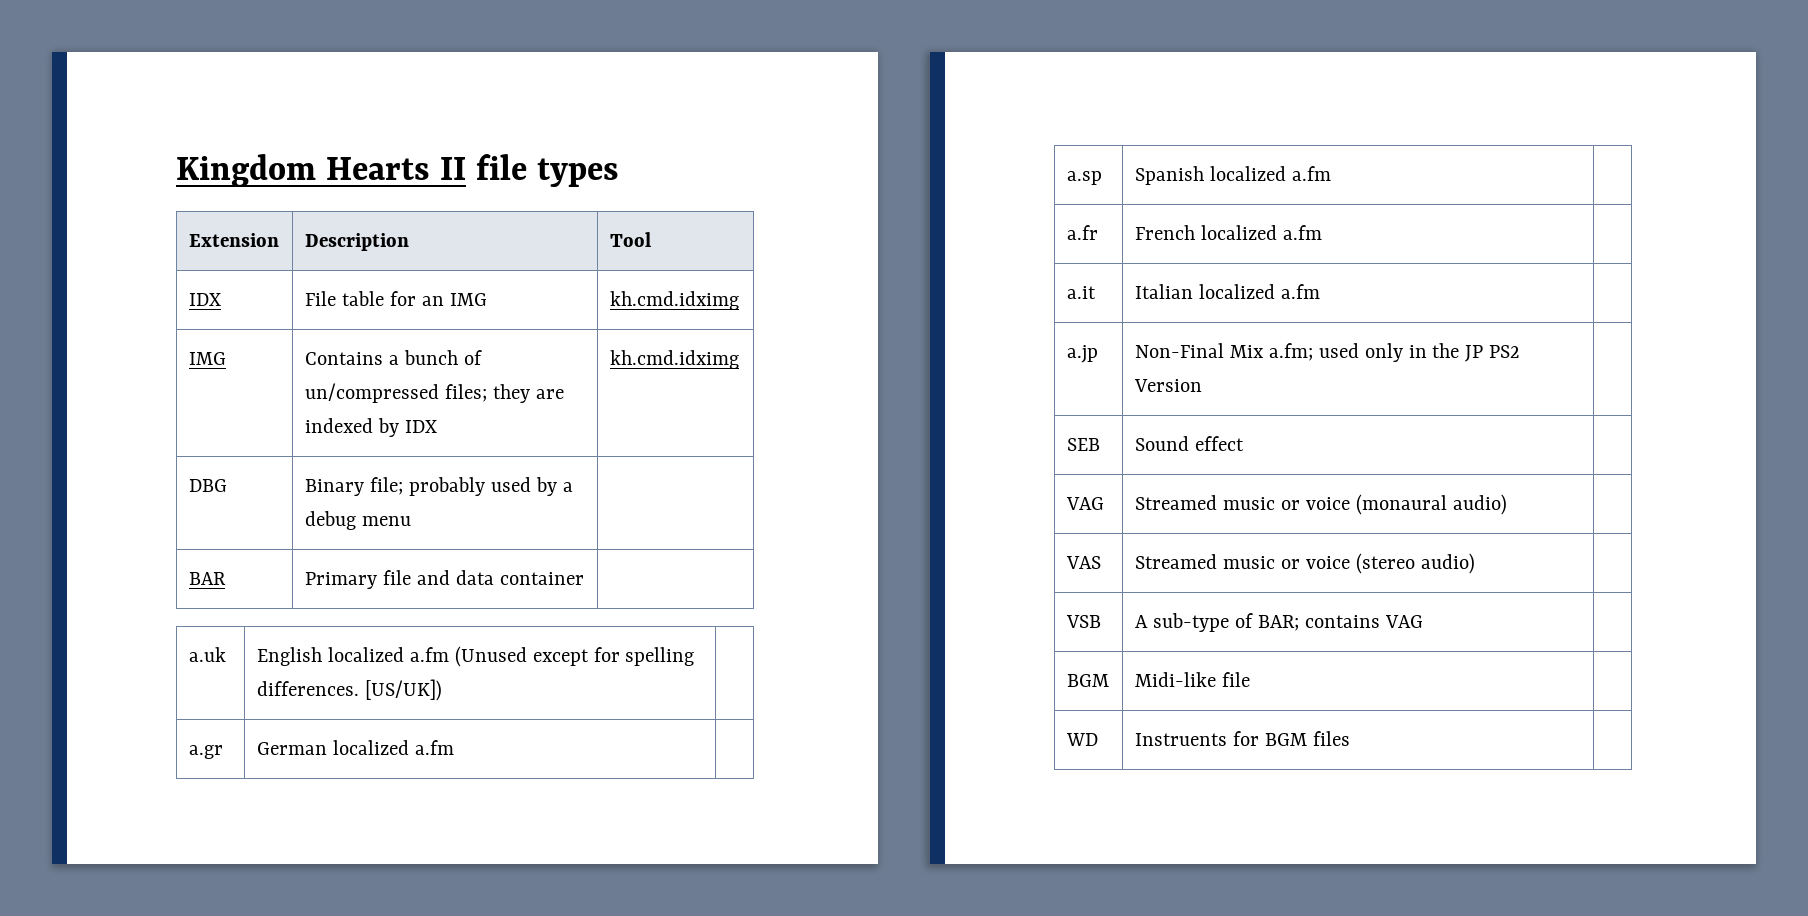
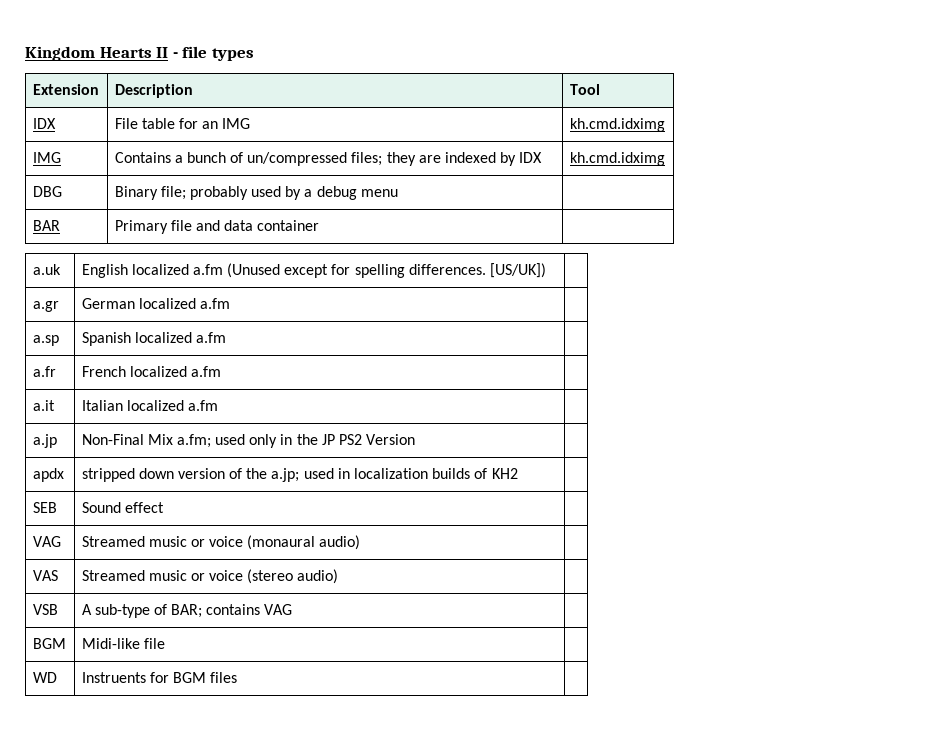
- Kingdom Hearts II file types
+ Kingdom Hearts II - file types
+ apdx | stripped down version of the a.jp; used in localization builds of KH2 |

